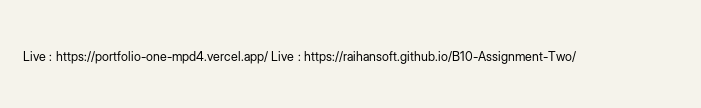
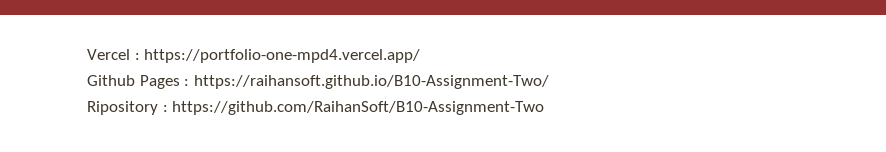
- Live : https://portfolio-one-mpd4.vercel.app/ Live : https://raihansoft.github.io/B10-Assignment-Two/
+ Vercel : https://portfolio-one-mpd4.vercel.app/
+ Github Pages : https://raihansoft.github.io/B10-Assignment-Two/
+ Ripository : https://github.com/RaihanSoft/B10-Assignment-Two

